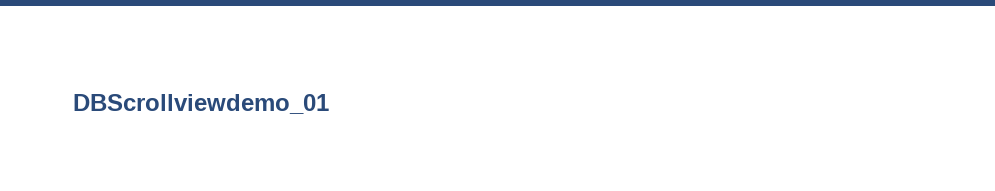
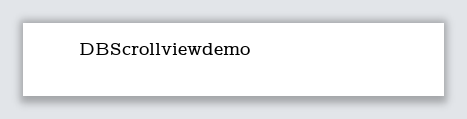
- DBScrollviewdemo_01
+ DBScrollviewdemo

